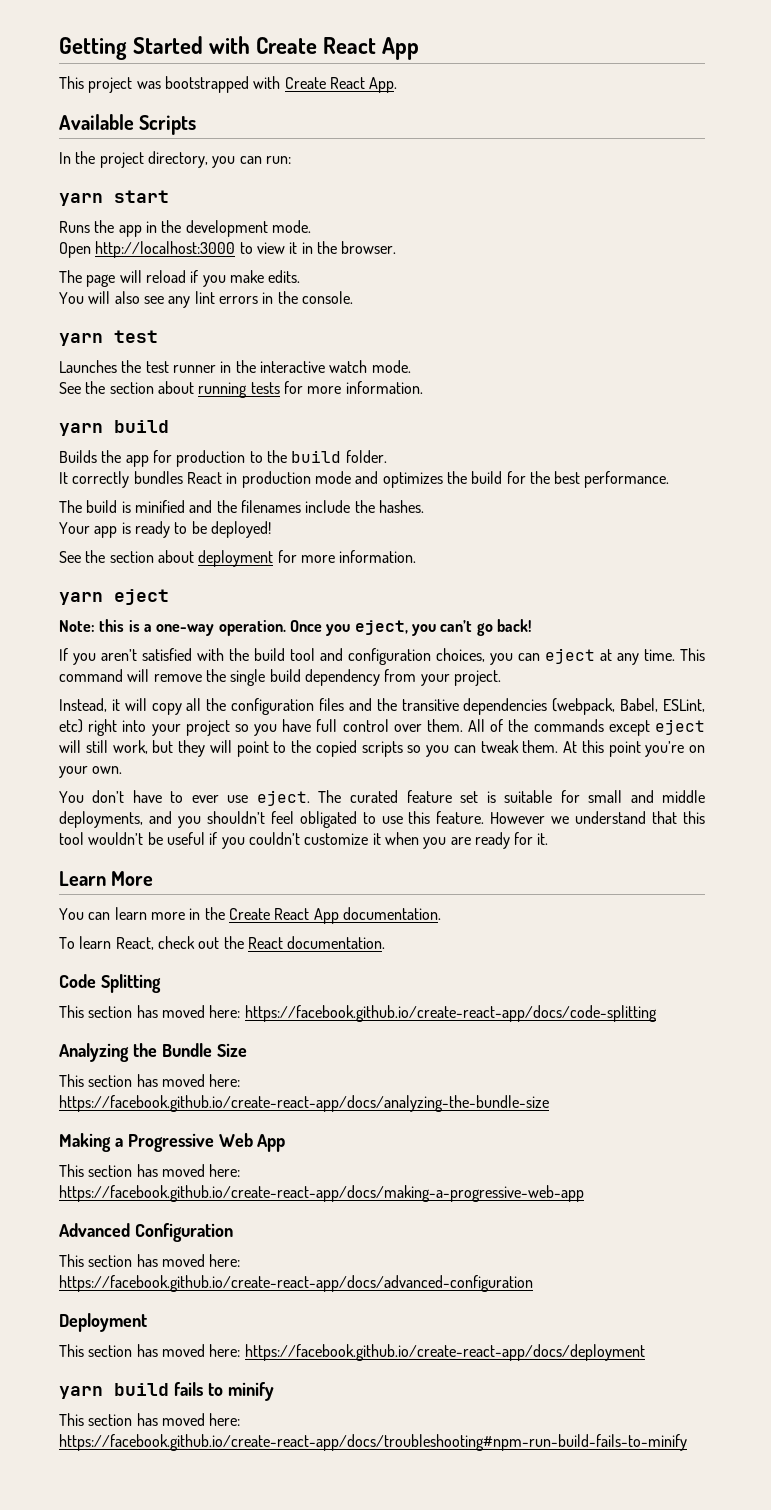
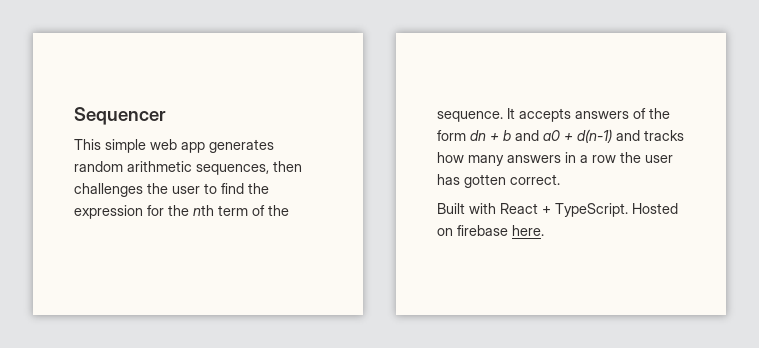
- Getting Started with Create React App
- This project was bootstrapped with Create React App.
- Available Scripts
- In the project directory, you can run:
- yarn start
- Runs the app in the development mode.
- Open http://localhost:3000 to view it in the browser.
- The page will reload if you make edits.
- You will also see any lint errors in the console.
- yarn test
- Launches the test runner in the interactive watch mode.
- See the section about running tests for more information.
- yarn build
- Builds the app for production to the build folder.
- It correctly bundles React in production mode and optimizes the build for the best performance.
- The build is minified and the filenames include the hashes.
- Your app is ready to be deployed!
- See the section about deployment for more information.
- yarn eject
- Note: this is a one-way operation. Once you eject, you can’t go back!
- If you aren’t satisfied with the build tool and configuration choices, you can eject at any time. This command will remove the single build dependency from your project.
- Instead, it will copy all the configuration files and the transitive dependencies (webpack, Babel, ESLint, etc) right into your project so you have full control over them. All of the commands except eject will still work, but they will point to the copied scripts so you can tweak them. At this point you’re on your own.
- You don’t have to ever use eject. The curated feature set is suitable for small and middle deployments, and you shouldn’t feel obligated to use this feature. However we understand that this tool wouldn’t be useful if you couldn’t customize it when you are ready for it.
- Learn More
- You can learn more in the Create React App documentation.
- To learn React, check out the React documentation.
- Code Splitting
- This section has moved here: https://facebook.github.io/create-react-app/docs/code-splitting
- Analyzing the Bundle Size
- This section has moved here: https://facebook.github.io/create-react-app/docs/analyzing-the-bundle-size
- Making a Progressive Web App
- This section has moved here: https://facebook.github.io/create-react-app/docs/making-a-progressive-web-app
- Advanced Configuration
- This section has moved here: https://facebook.github.io/create-react-app/docs/advanced-configuration
- Deployment
- This section has moved here: https://facebook.github.io/create-react-app/docs/deployment
- yarn build fails to minify
- This section has moved here: https://facebook.github.io/create-react-app/docs/troubleshooting#npm-run-build-fails-to-minify
+ Sequencer
+ This simple web app generates random arithmetic sequences, then challenges the user to find the expression for the nth term of the sequence. It accepts answers of the form dn + b and a0 + d(n-1) and tracks how many answers in a row the user has gotten correct.
+ Built with React + TypeScript. Hosted on firebase here.

